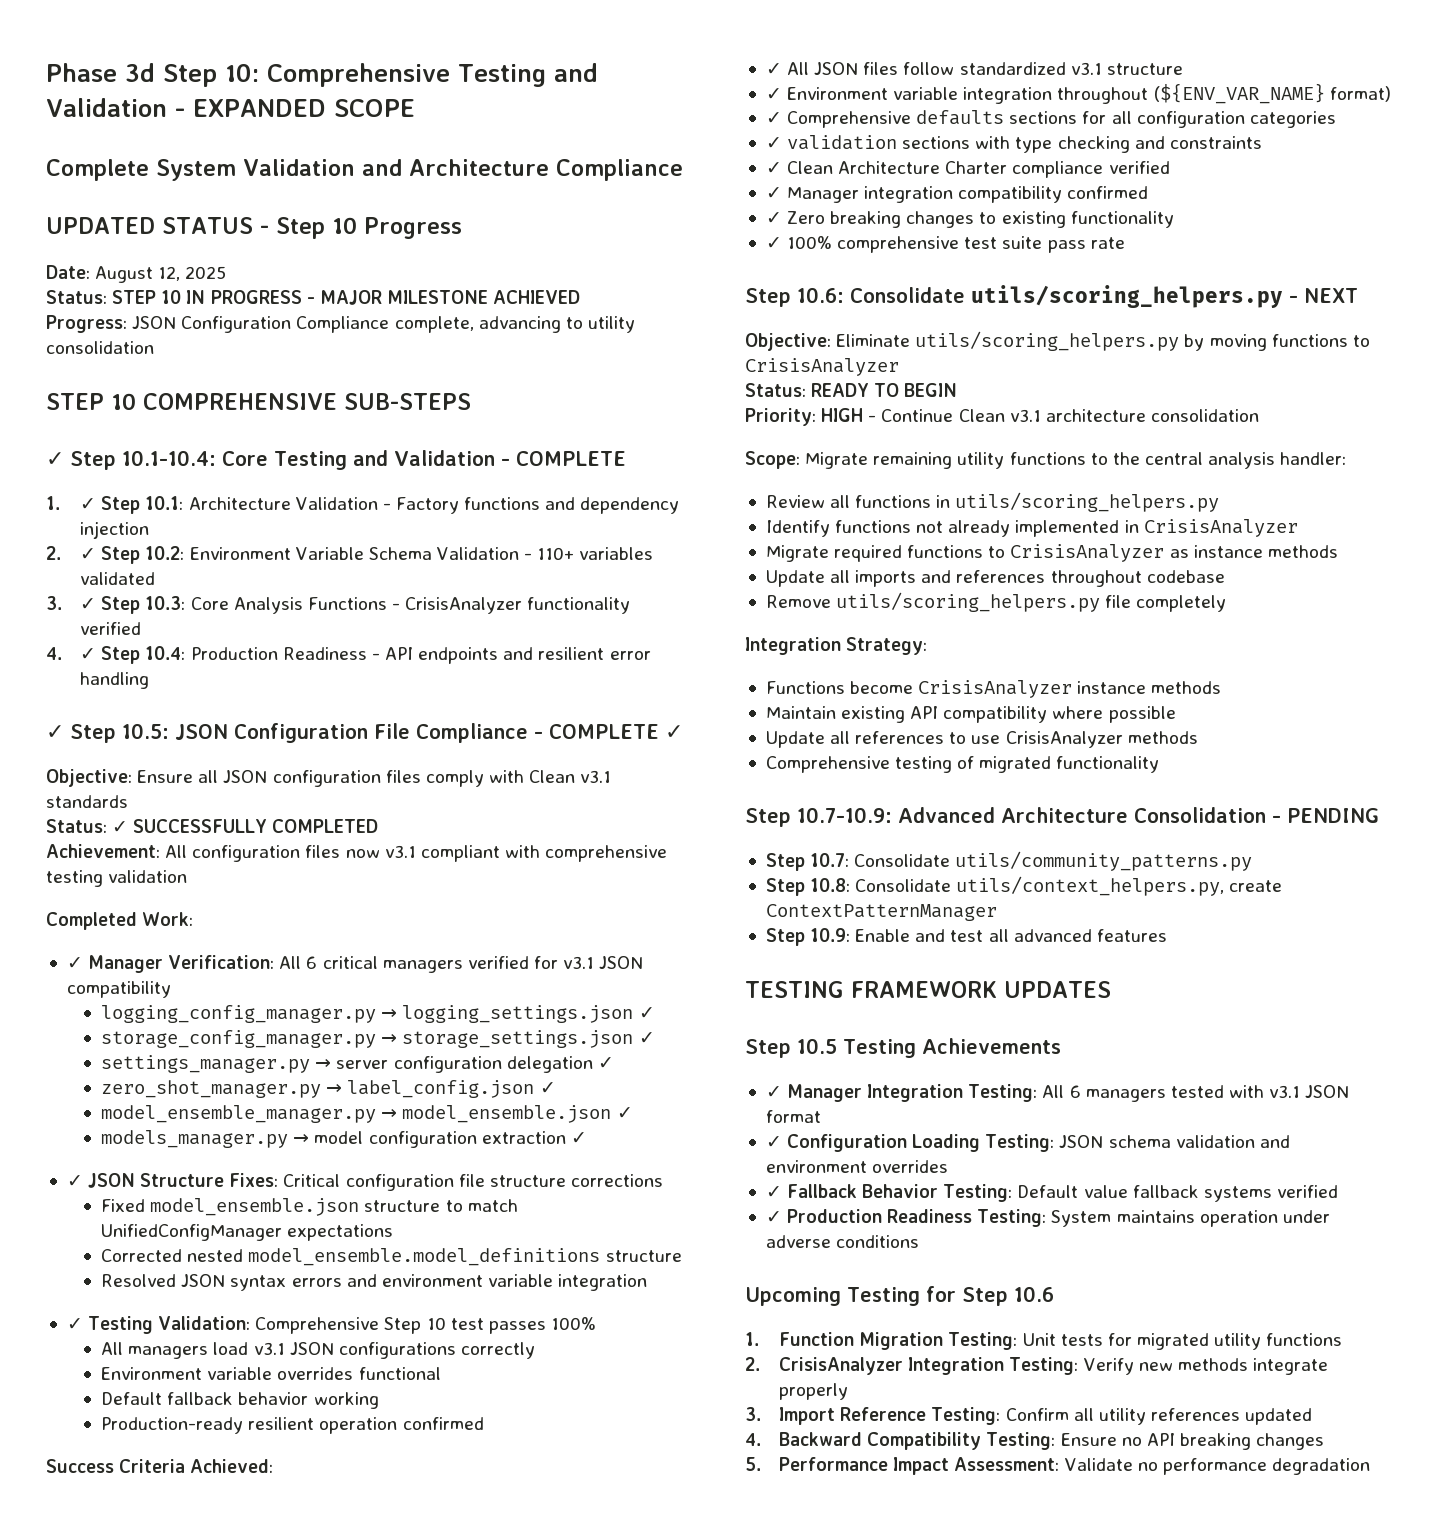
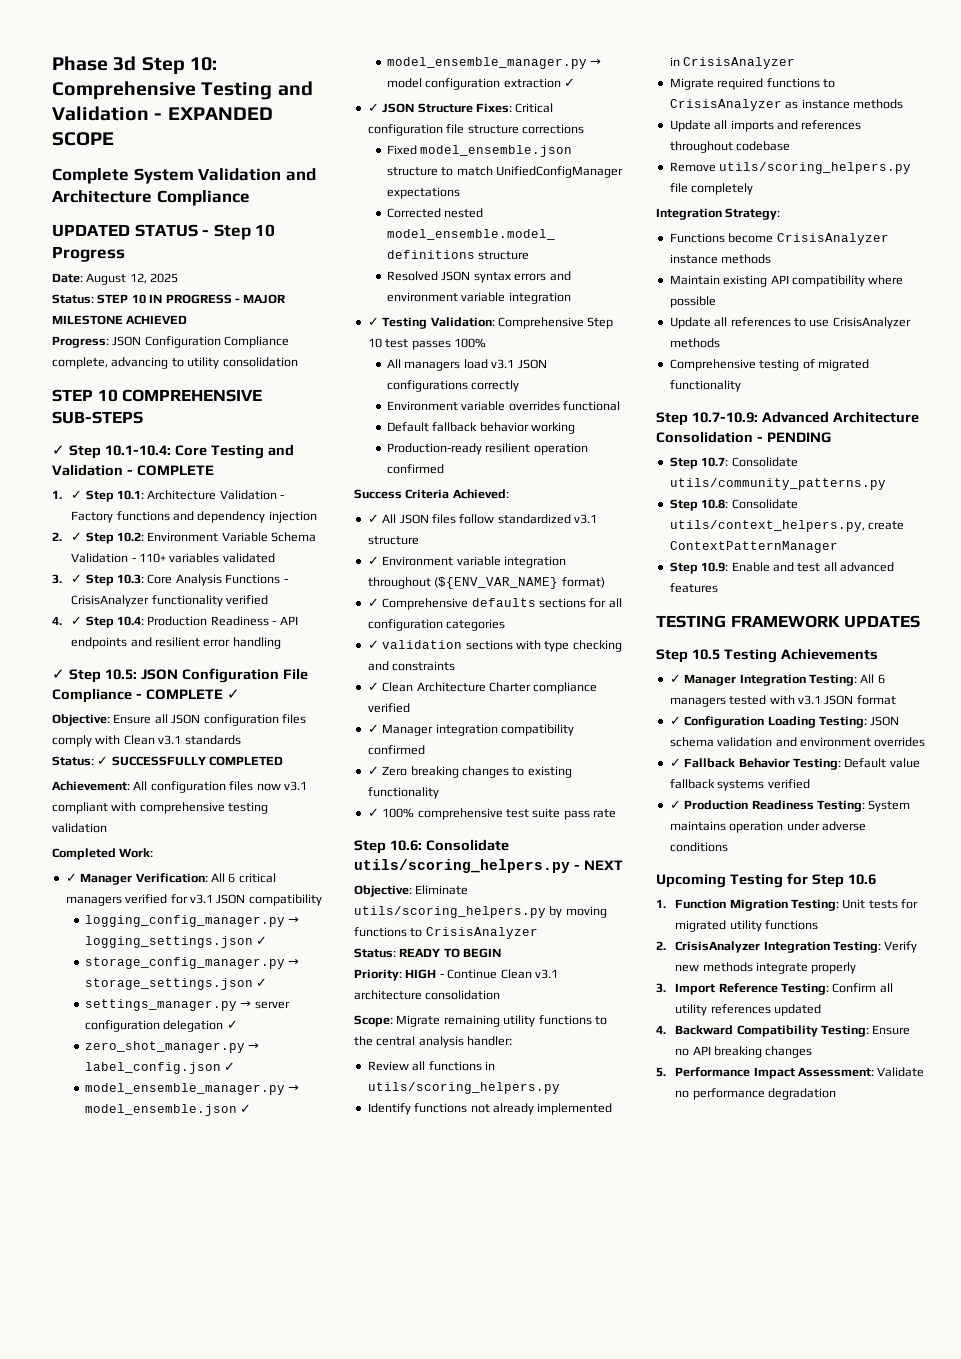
- models_manager.py → model configuration extraction ✓
+ model_ensemble_manager.py → model configuration extraction ✓

